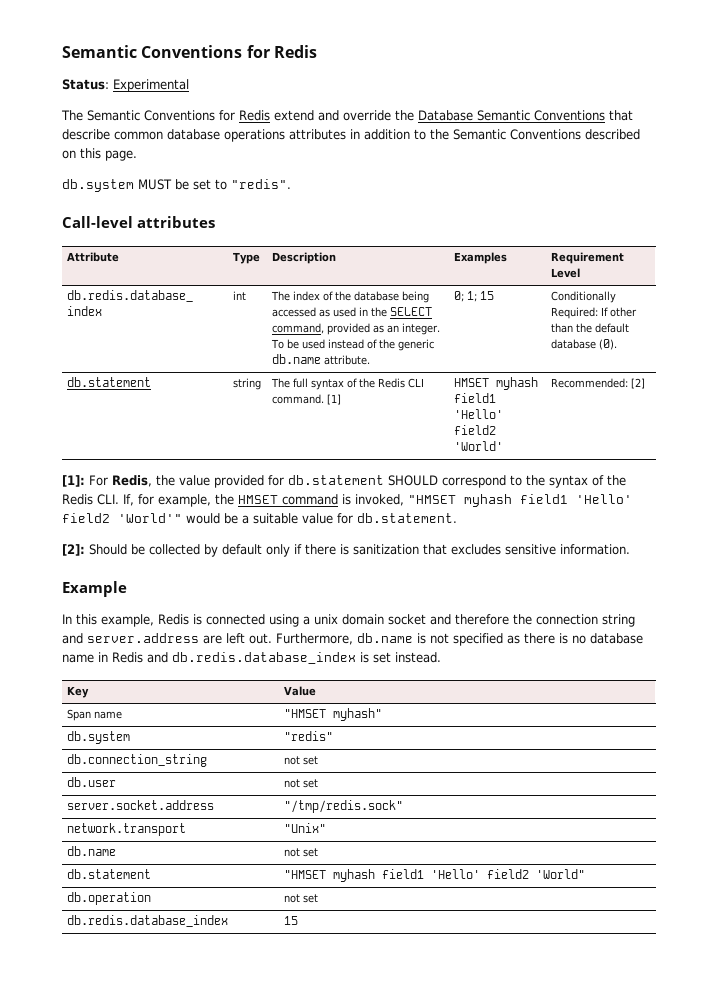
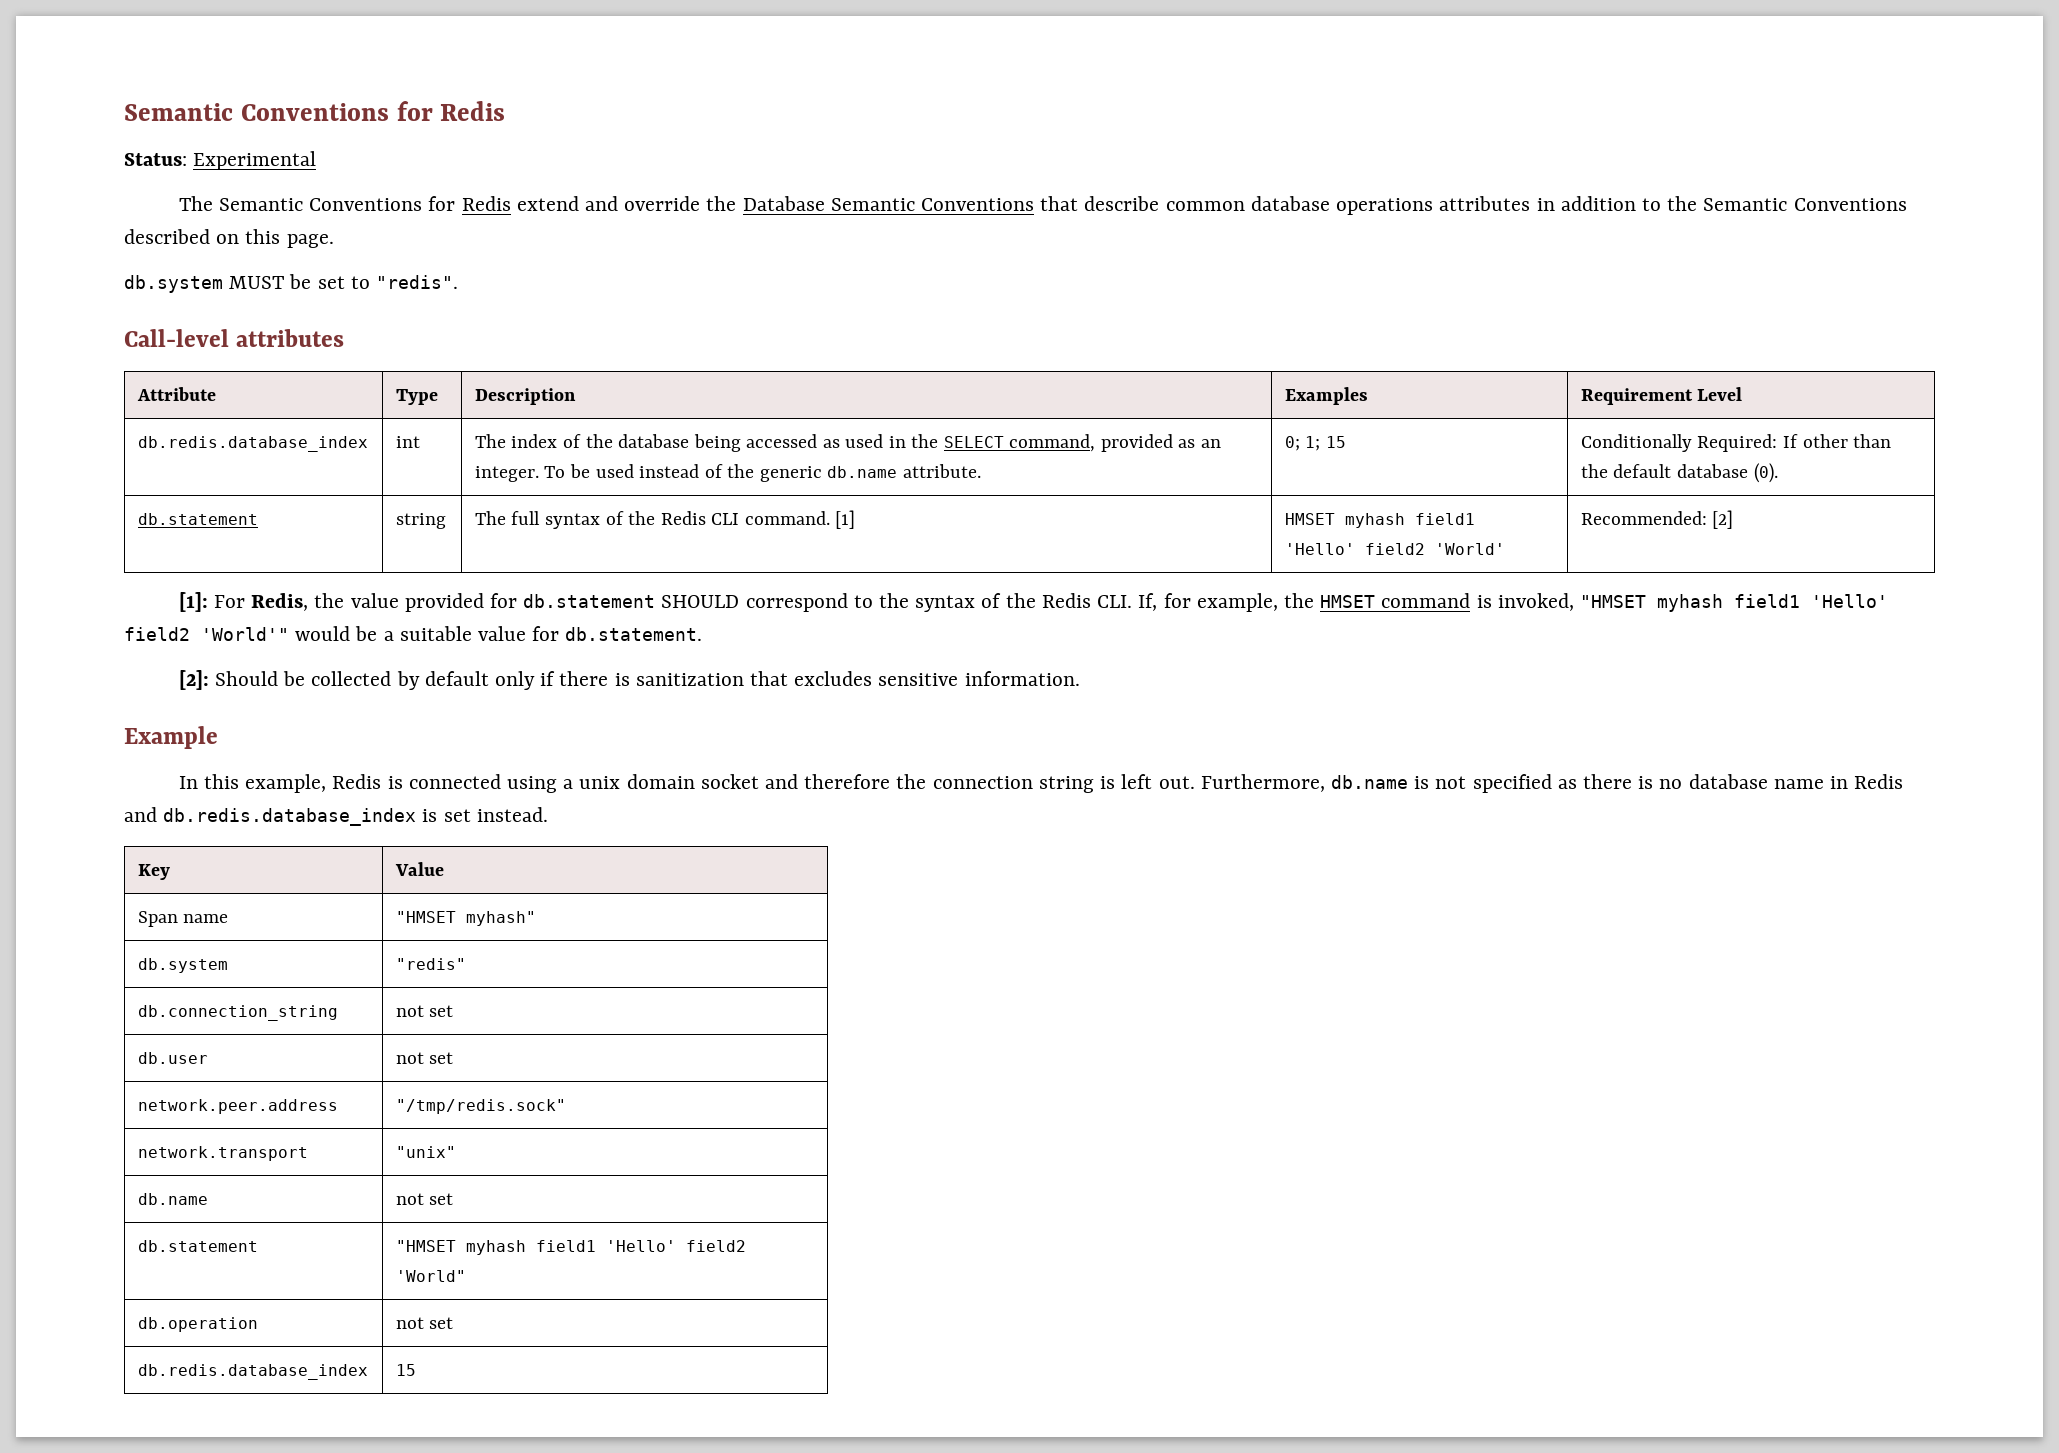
- In this example, Redis is connected using a unix domain socket and therefore the connection string and server.address are left out.
+ In this example, Redis is connected using a unix domain socket and therefore the connection string is left out.
- server.socket.address | "/tmp/redis.sock"
+ network.peer.address | "/tmp/redis.sock"
- network.transport | "Unix"
+ network.transport | "unix"

